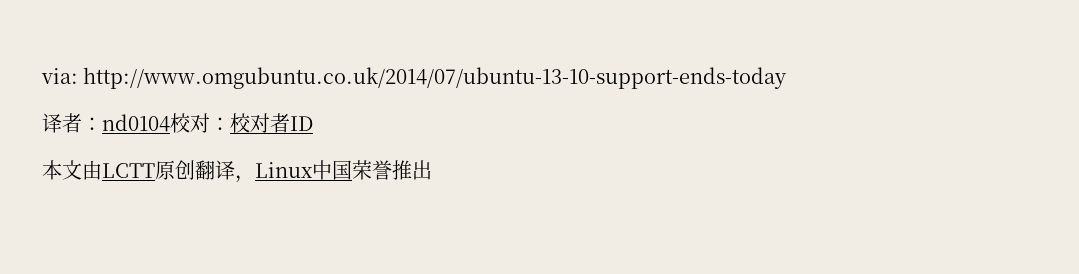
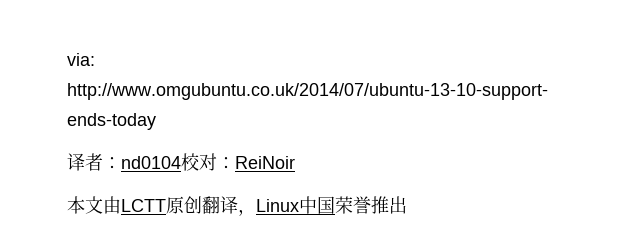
- 译者：nd0104校对：校对者ID
+ 译者：nd0104校对：ReiNoir

